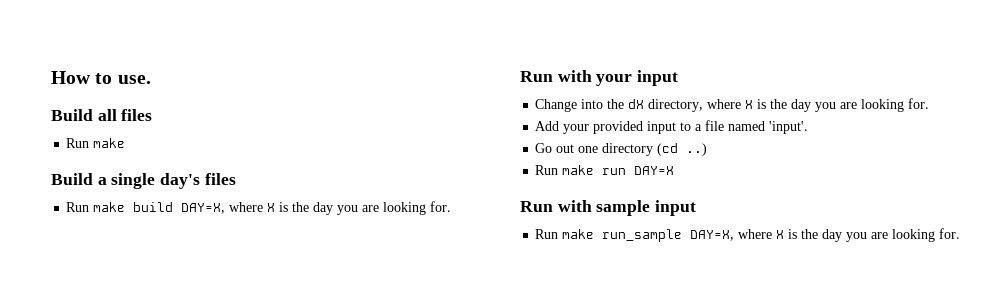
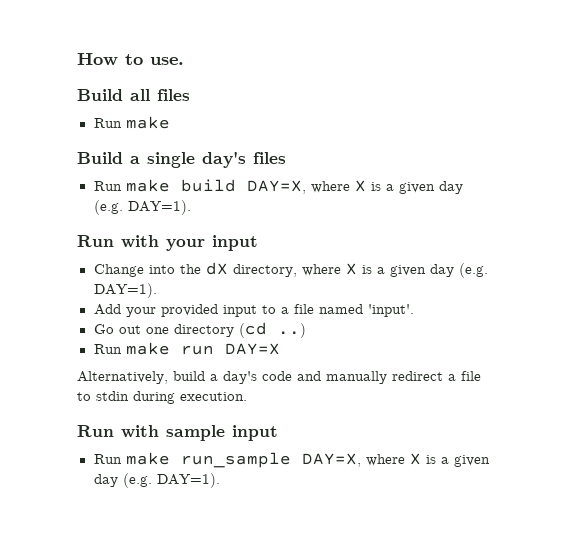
- Run make build DAY=X, where X is the day you are looking for.
+ Run make build DAY=X, where X is a given day (e.g. DAY=1).
- Change into the dX directory, where X is the day you are looking for.
+ Change into the dX directory, where X is a given day (e.g. DAY=1).
+ Alternatively, build a day's code and manually redirect a file to stdin during execution.
- Run make run_sample DAY=X, where X is the day you are looking for.
+ Run make run_sample DAY=X, where X is a given day (e.g. DAY=1).

